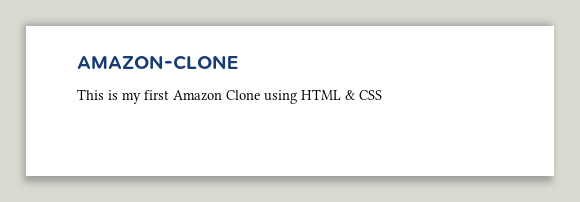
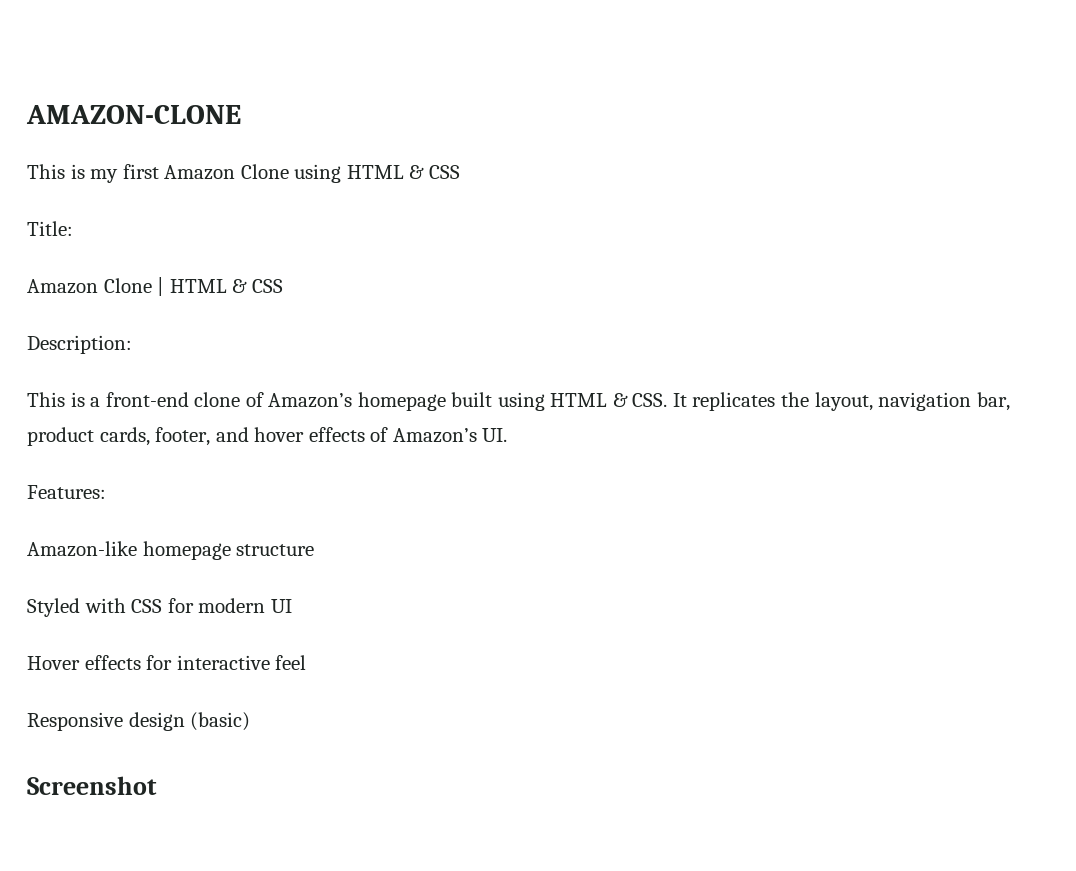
+ Title:
+ Amazon Clone | HTML & CSS
+ Description:
+ This is a front-end clone of Amazon’s homepage built using HTML & CSS. It replicates the layout, navigation bar, product cards, footer, and hover effects of Amazon’s UI.
+ Features:
+ Amazon-like homepage structure
+ Styled with CSS for modern UI
+ Hover effects for interactive feel
+ Responsive design (basic)
+ Screenshot

